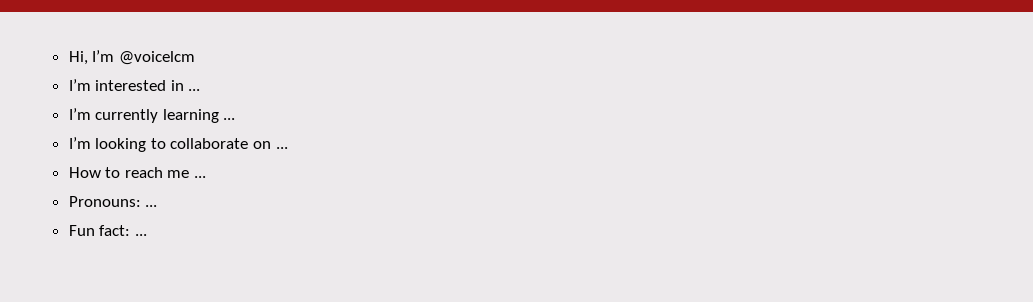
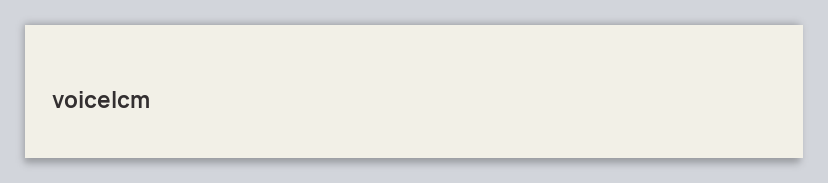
- Hi, I’m @voicelcm
- I’m interested in ...
- I’m currently learning ...
- I’m looking to collaborate on ...
- How to reach me ...
- Pronouns: ...
- Fun fact: ...
+ voicelcm

